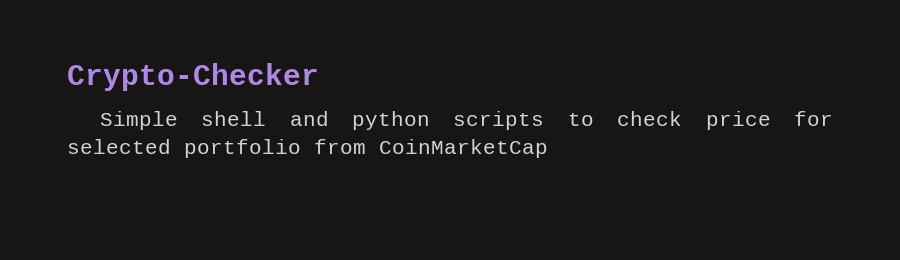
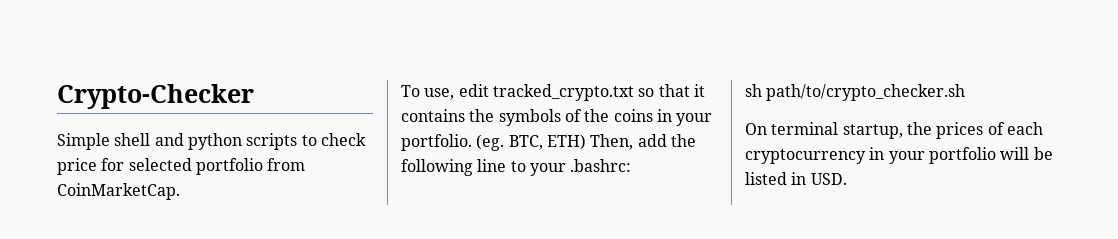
- Simple shell and python scripts to check price for selected portfolio from CoinMarketCap
+ Simple shell and python scripts to check price for selected portfolio from CoinMarketCap.
+ To use, edit tracked_crypto.txt so that it contains the symbols of the coins in your portfolio. (eg. BTC, ETH) Then, add the following line to your .bashrc:
+ sh path/to/crypto_checker.sh
+ On terminal startup, the prices of each cryptocurrency in your portfolio will be listed in USD.

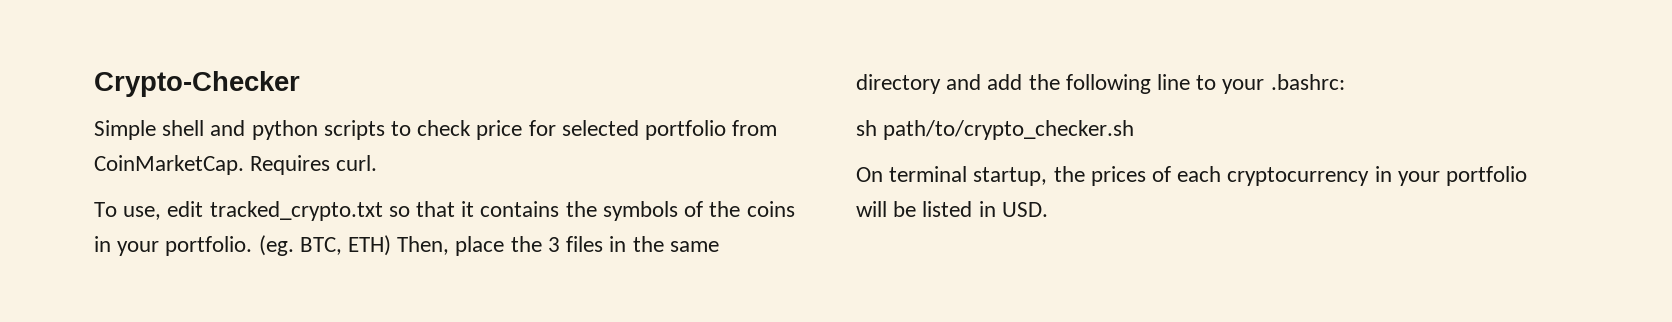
+ Requires curl.
- (eg. BTC, ETH) Then, add the following line to your .bashrc:
+ (eg. BTC, ETH) Then, place the 3 files in the same directory and add the following line to your .bashrc:

